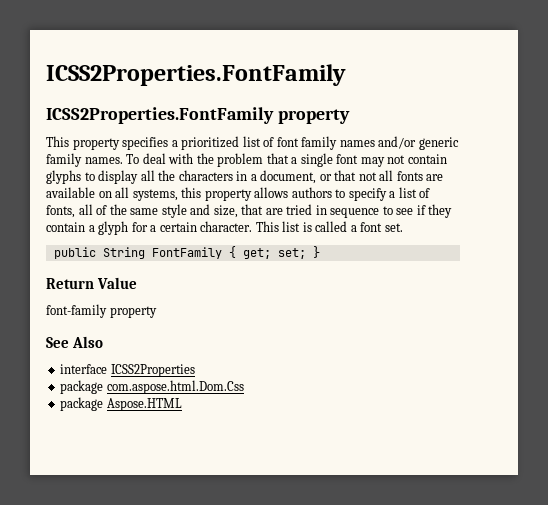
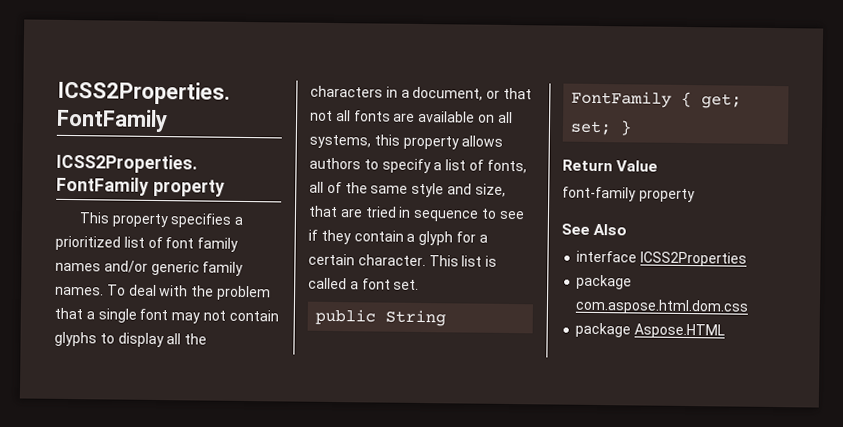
- package com.aspose.html.Dom.Css
+ package com.aspose.html.dom.css

